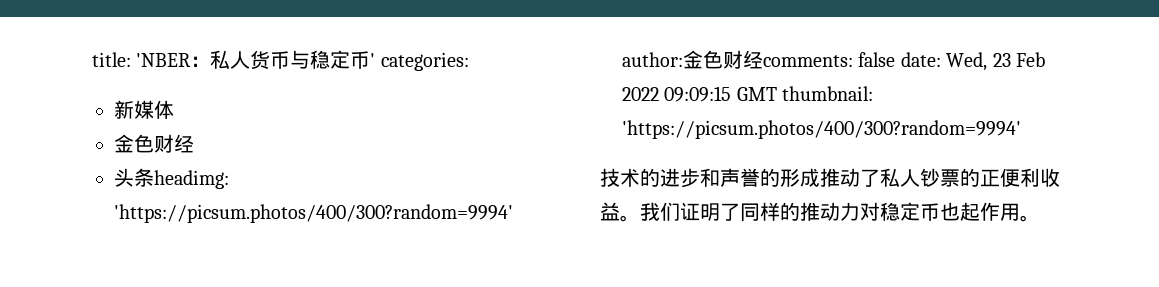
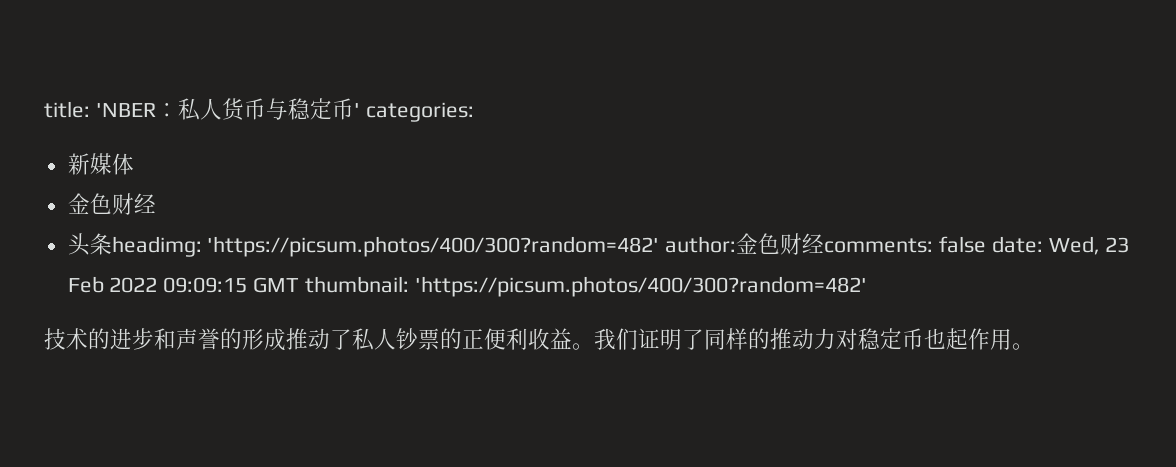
- 头条headimg: 'https://picsum.photos/400/300?random=9994' author:金色财经comments: false date: Wed, 23 Feb 2022 09:09:15 GMT thumbnail: 'https://picsum.photos/400/300?random=9994'
+ 头条headimg: 'https://picsum.photos/400/300?random=482' author:金色财经comments: false date: Wed, 23 Feb 2022 09:09:15 GMT thumbnail: 'https://picsum.photos/400/300?random=482'

